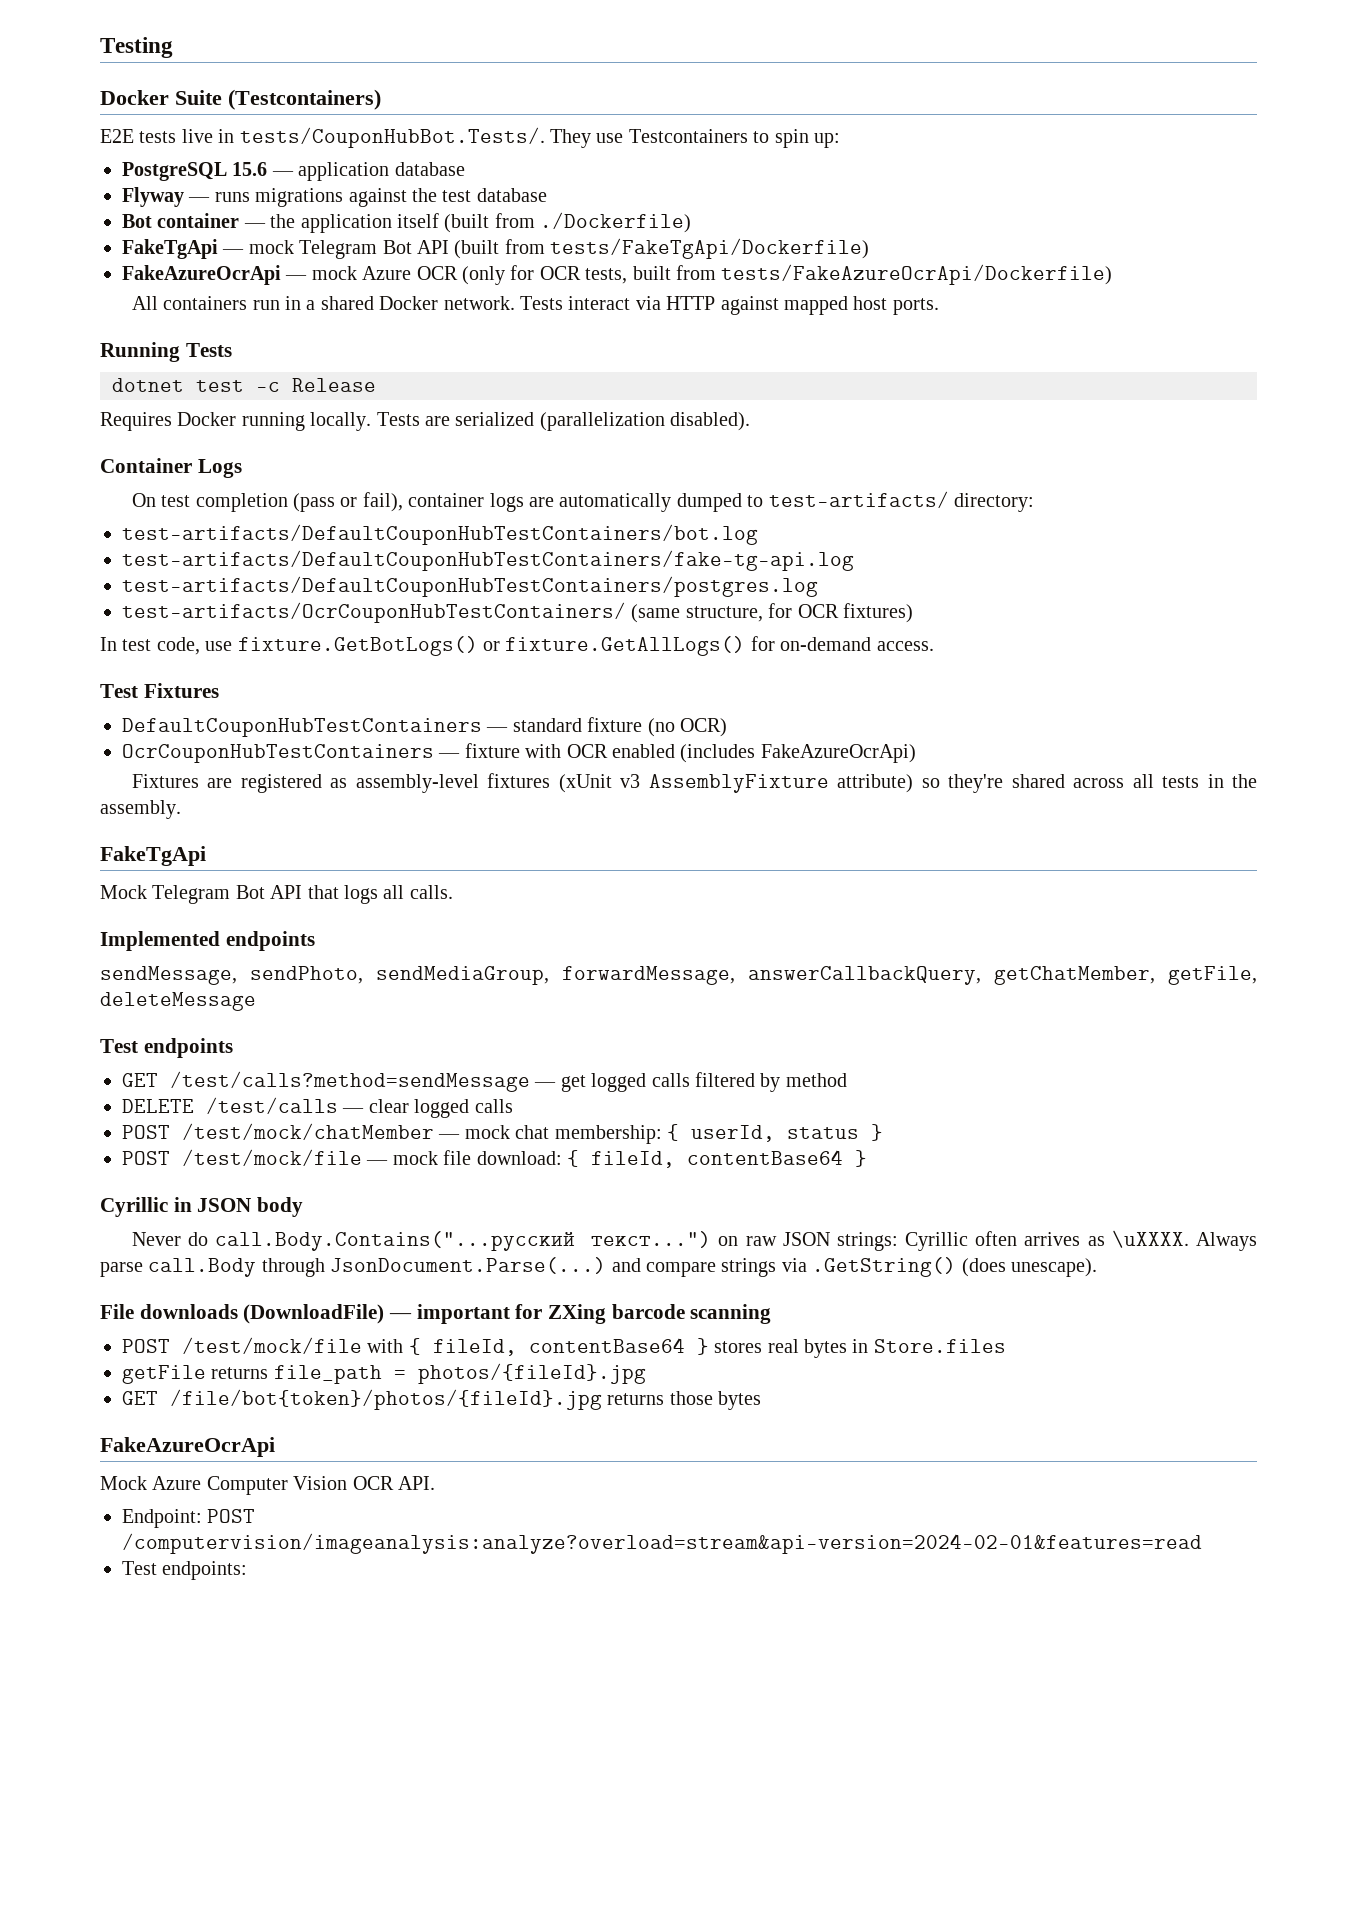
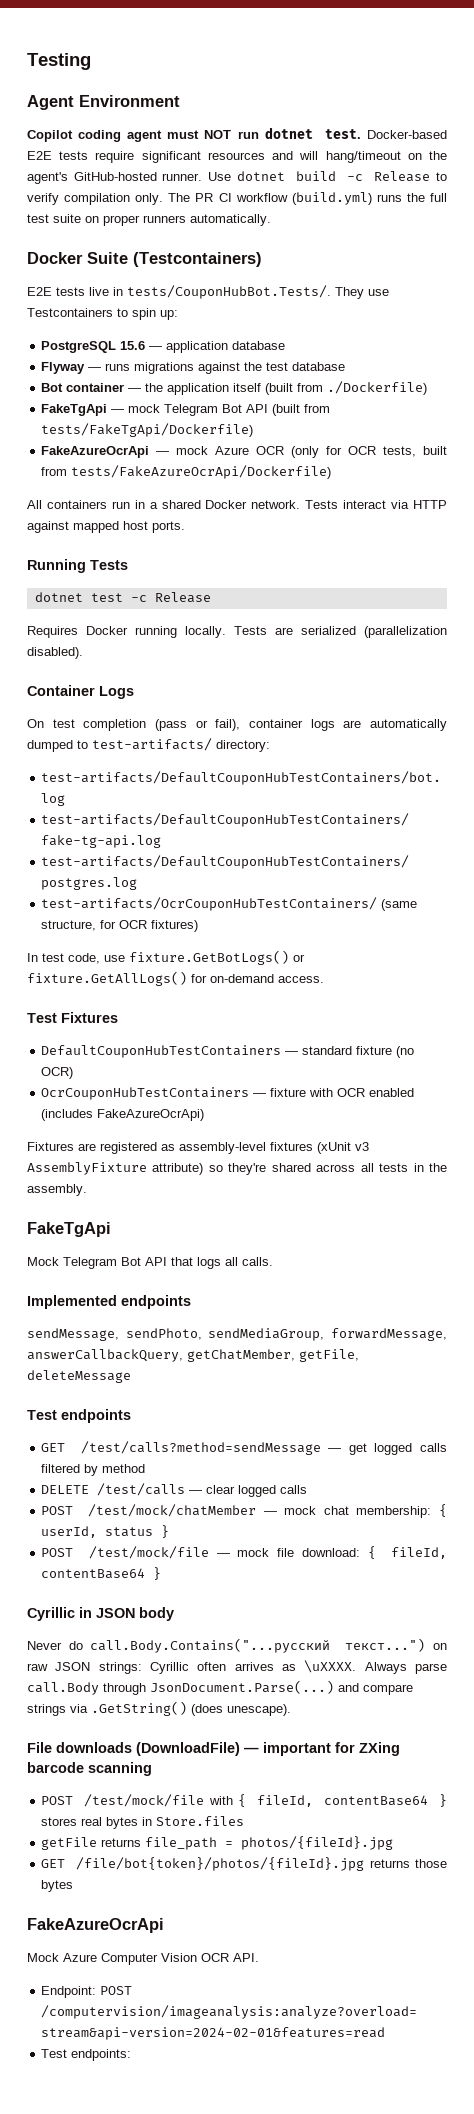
+ Agent Environment
+ Copilot coding agent must NOT run dotnet test. Docker-based E2E tests require significant resources and will hang/timeout on the agent's GitHub-hosted runner. Use dotnet build -c Release to verify compilation only. The PR CI workflow (build.yml) runs the full test suite on proper runners automatically.

